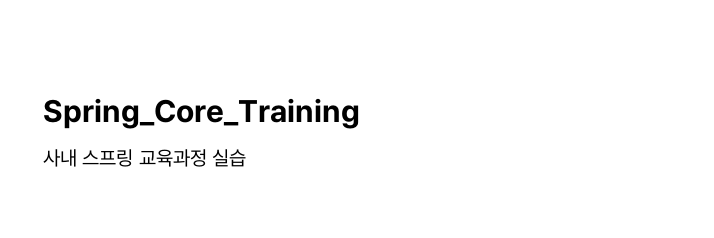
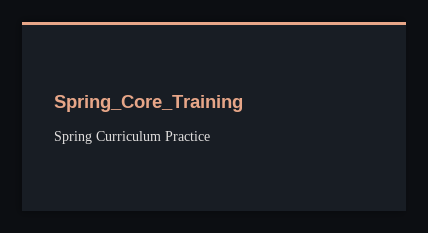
- 사내 스프링 교육과정 실습
+ Spring Curriculum Practice

